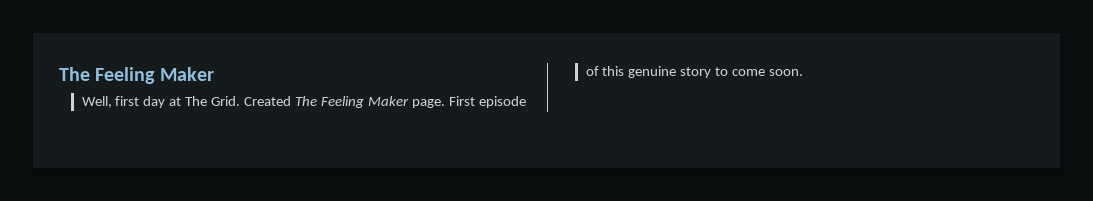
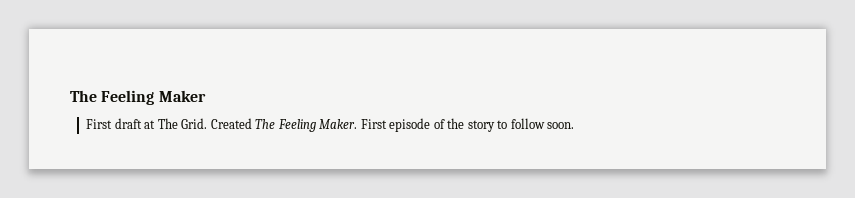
- Well, first day at The Grid.
+ First draft at The Grid.
- Created The Feeling Maker page.
+ Created The Feeling Maker.
- First episode of this genuine story to come soon.
+ First episode of the story to follow soon.

